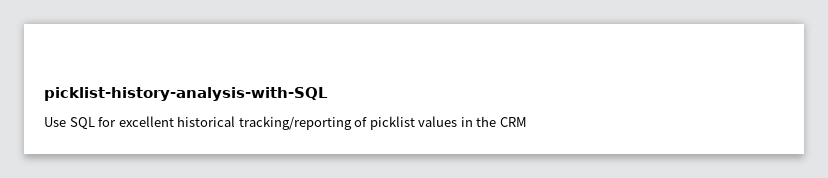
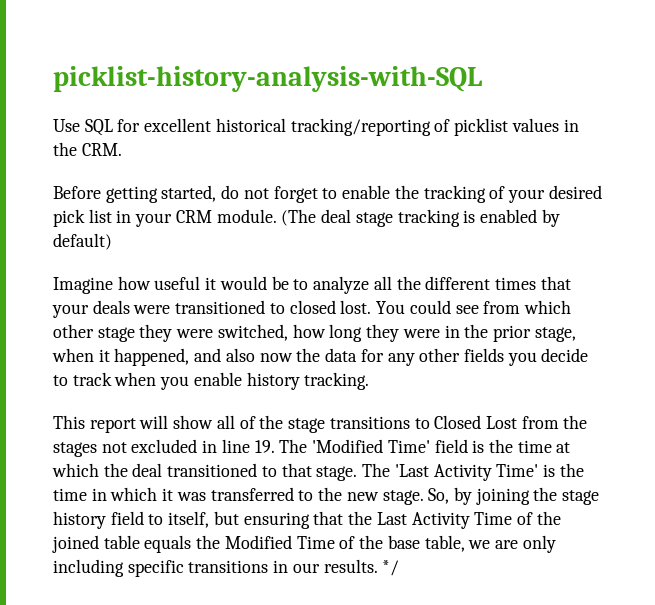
- Use SQL for excellent historical tracking/reporting of picklist values in the CRM
+ Use SQL for excellent historical tracking/reporting of picklist values in the CRM.
+ Before getting started, do not forget to enable the tracking of your desired pick list in your CRM module. (The deal stage tracking is enabled by default)
+ Imagine how useful it would be to analyze all the different times that your deals were transitioned to closed lost. You could see from which other stage they were switched, how long they were in the prior stage, when it happened, and also now the data for any other fields you decide to track when you enable history tracking.
+ This report will show all of the stage transitions to Closed Lost from the stages not excluded in line 19. The 'Modified Time' field is the time at which the deal transitioned to that stage. The 'Last Activity Time' is the time in which it was transferred to the new stage. So, by joining the stage history field to itself, but ensuring that the Last Activity Time of the joined table equals the Modified Time of the base table, we are only including specific transitions in our results. */

